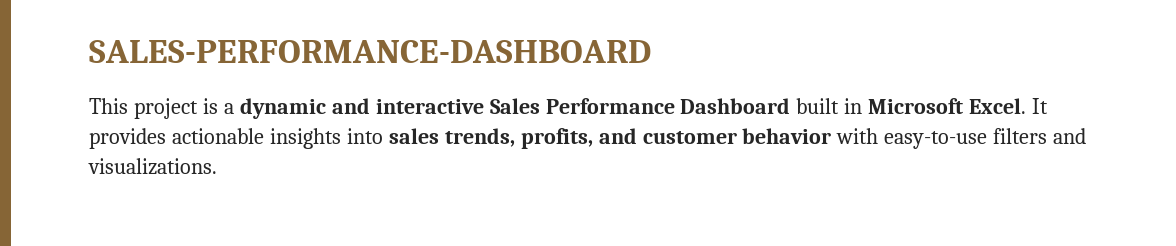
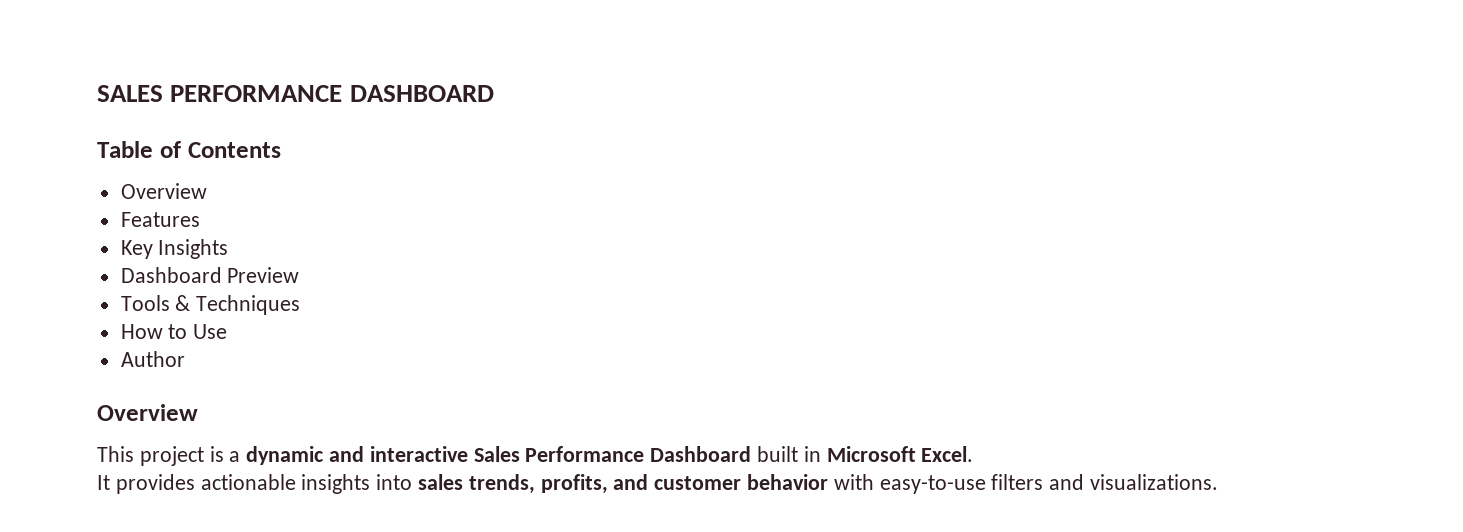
- SALES-PERFORMANCE-DASHBOARD
+ SALES PERFORMANCE DASHBOARD
+ Table of Contents
+ Overview
+ Features
+ Key Insights
+ Dashboard Preview
+ Tools & Techniques
+ How to Use
+ Author
+ Overview
- This project is a dynamic and interactive Sales Performance Dashboard built in Microsoft Excel. It provides actionable insights into sales trends, profits, and customer behavior with easy-to-use filters and visualizations.
+ This project is a dynamic and interactive Sales Performance Dashboard built in Microsoft Excel.
+ It provides actionable insights into sales trends, profits, and customer behavior with easy-to-use filters and visualizations.

